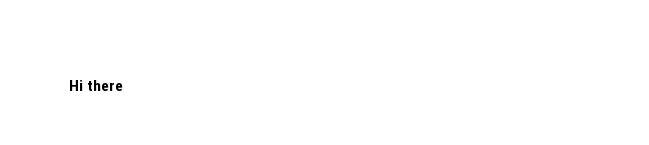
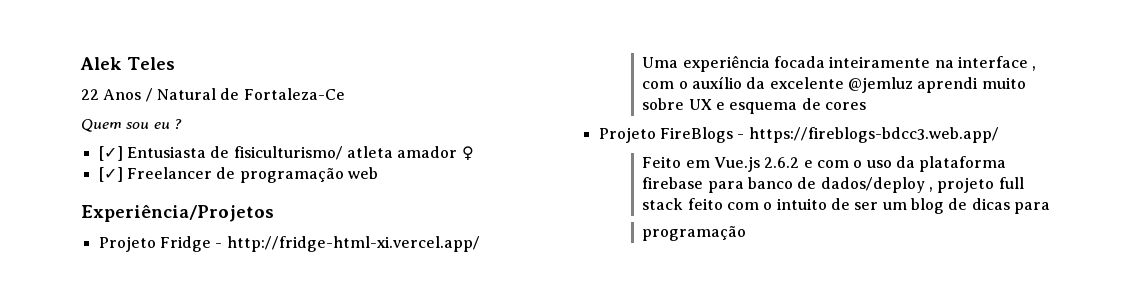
- Hi there
+ Alek Teles
+ 22 Anos / Natural de Fortaleza-Ce
+ Quem sou eu ?
+ [✓] Entusiasta de fisiculturismo/ atleta amador ♀
+ [✓] Freelancer de programação web
+ Experiência/Projetos
+ Projeto Fridge - http://fridge-html-xi.vercel.app/
+ Uma experiência focada inteiramente na interface , com o auxílio da excelente @jemluz aprendi muito sobre UX e esquema de cores
+ Projeto FireBlogs - https://fireblogs-bdcc3.web.app/
+ Feito em Vue.js 2.6.2 e com o uso da plataforma firebase para banco de dados/deploy , projeto full stack feito com o intuito de ser um blog de dicas para
+ programação

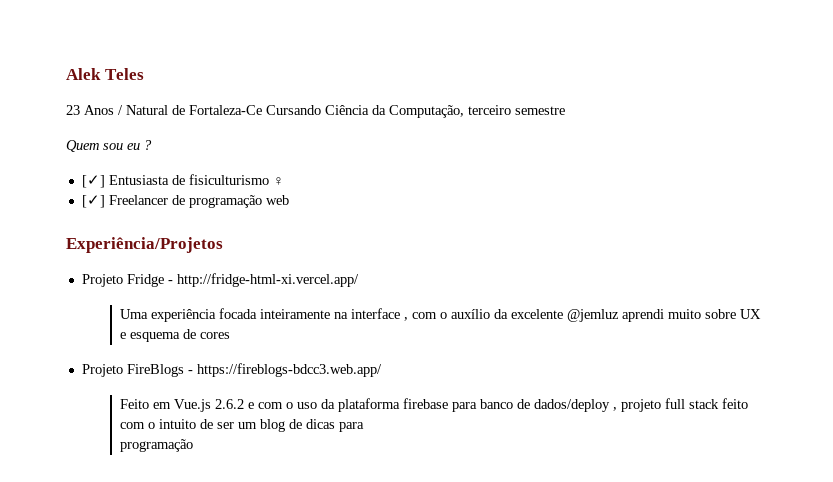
- 22 Anos / Natural de Fortaleza-Ce
+ 23 Anos / Natural de Fortaleza-Ce Cursando Ciência da Computação, terceiro semestre
- [✓] Entusiasta de fisiculturismo/ atleta amador ♀
+ [✓] Entusiasta de fisiculturismo ♀

